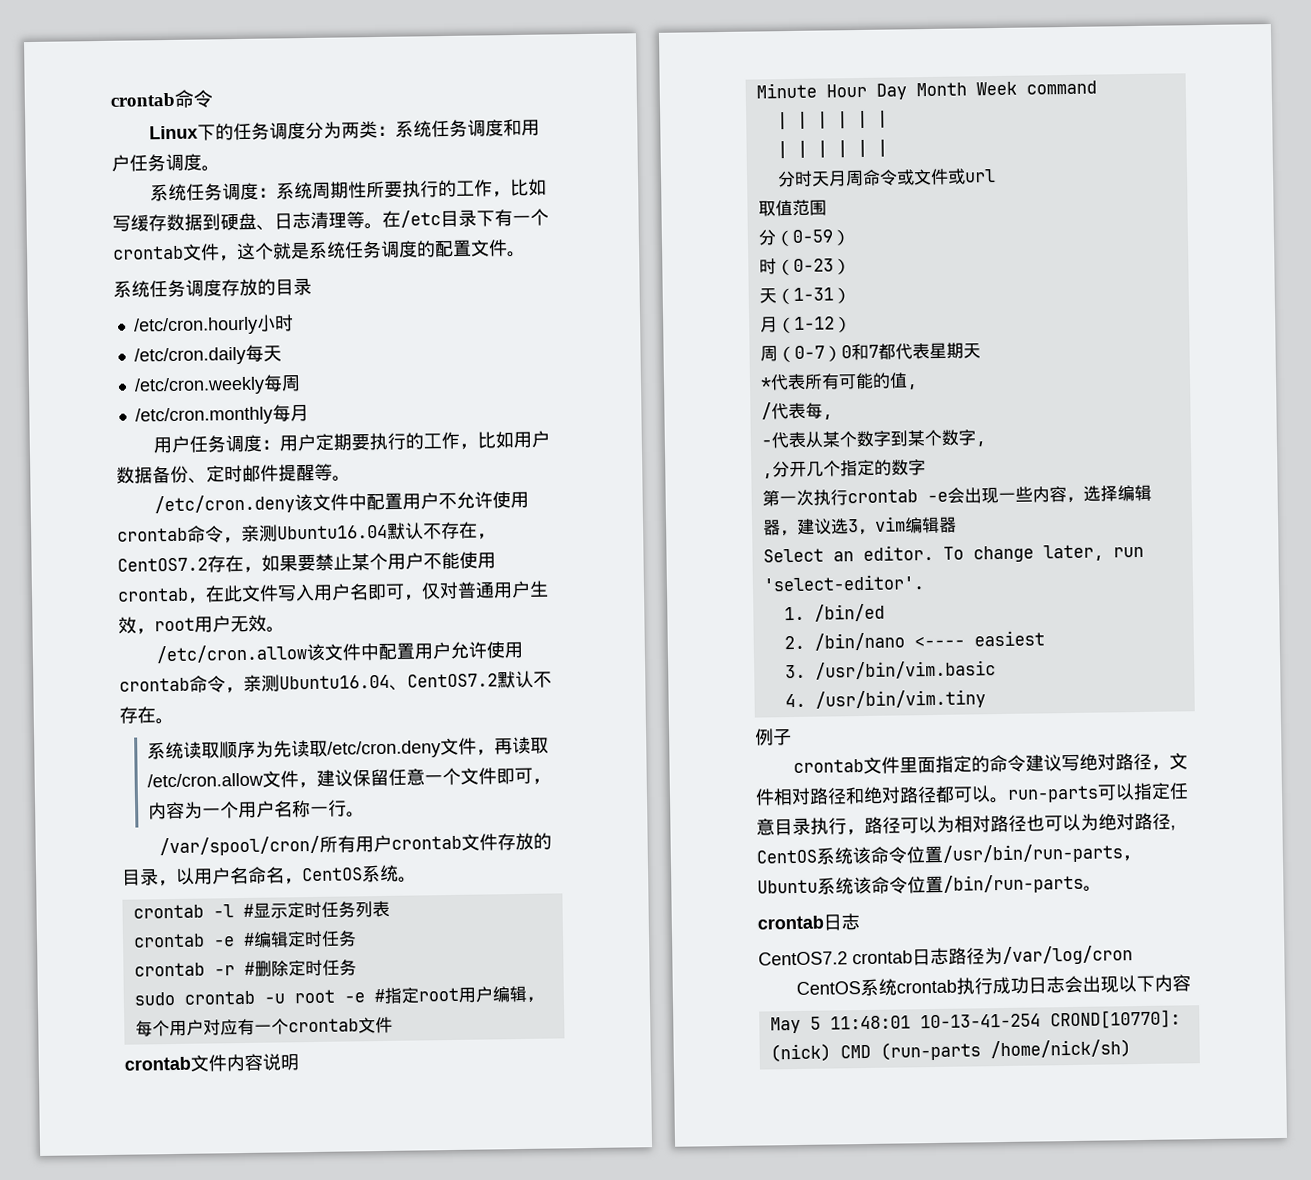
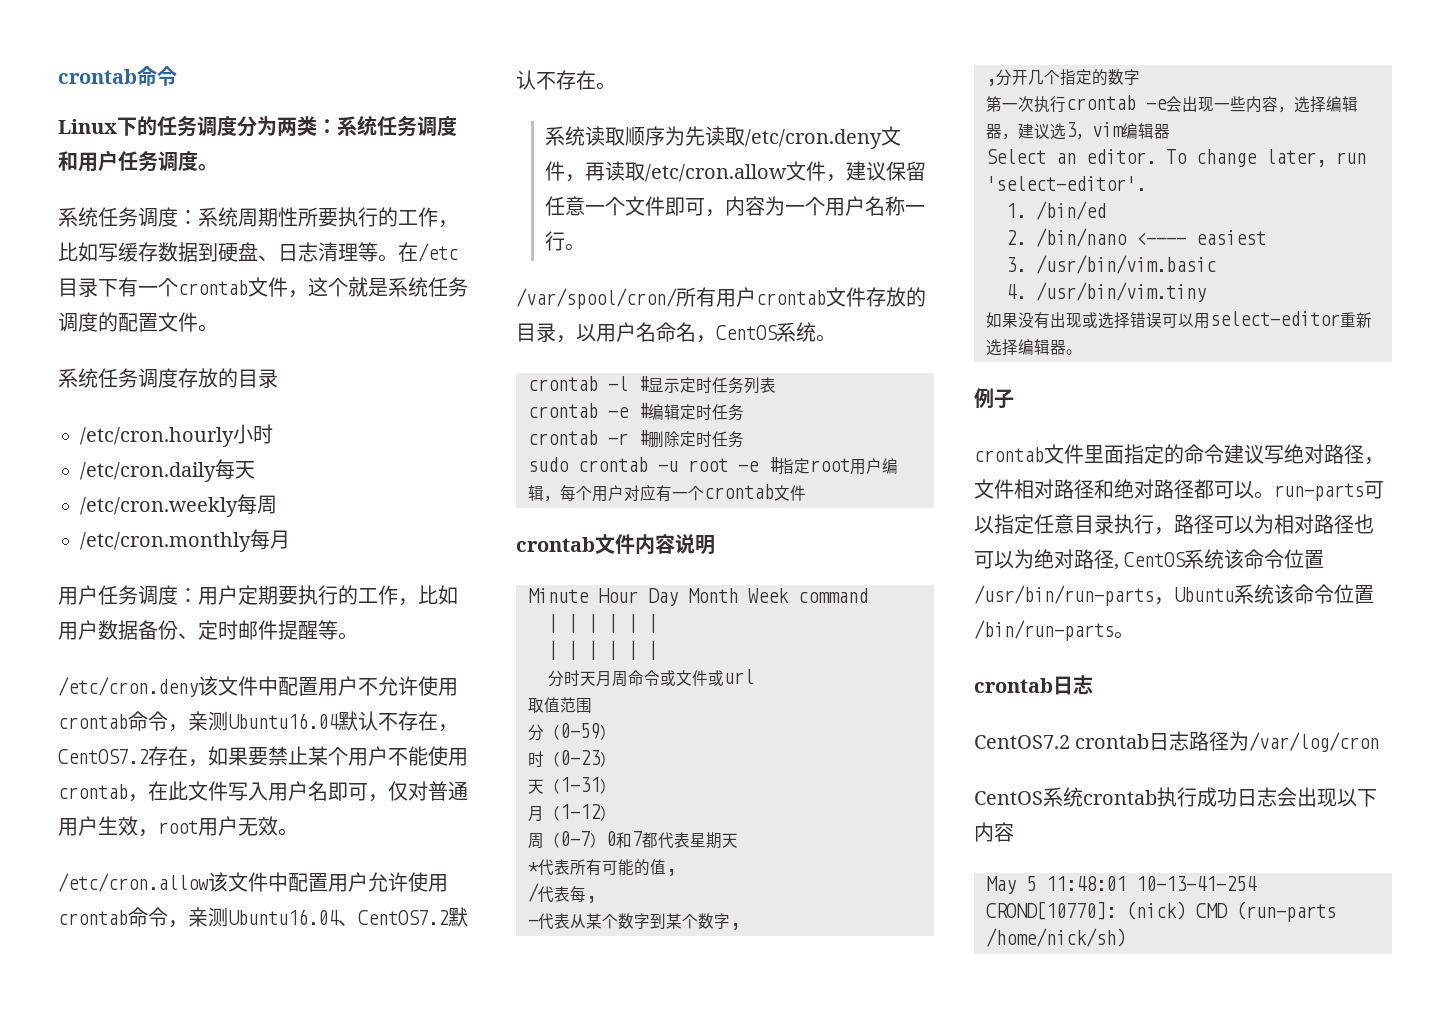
+ 如果没有出现或选择错误可以用select-editor重新选择编辑器。

